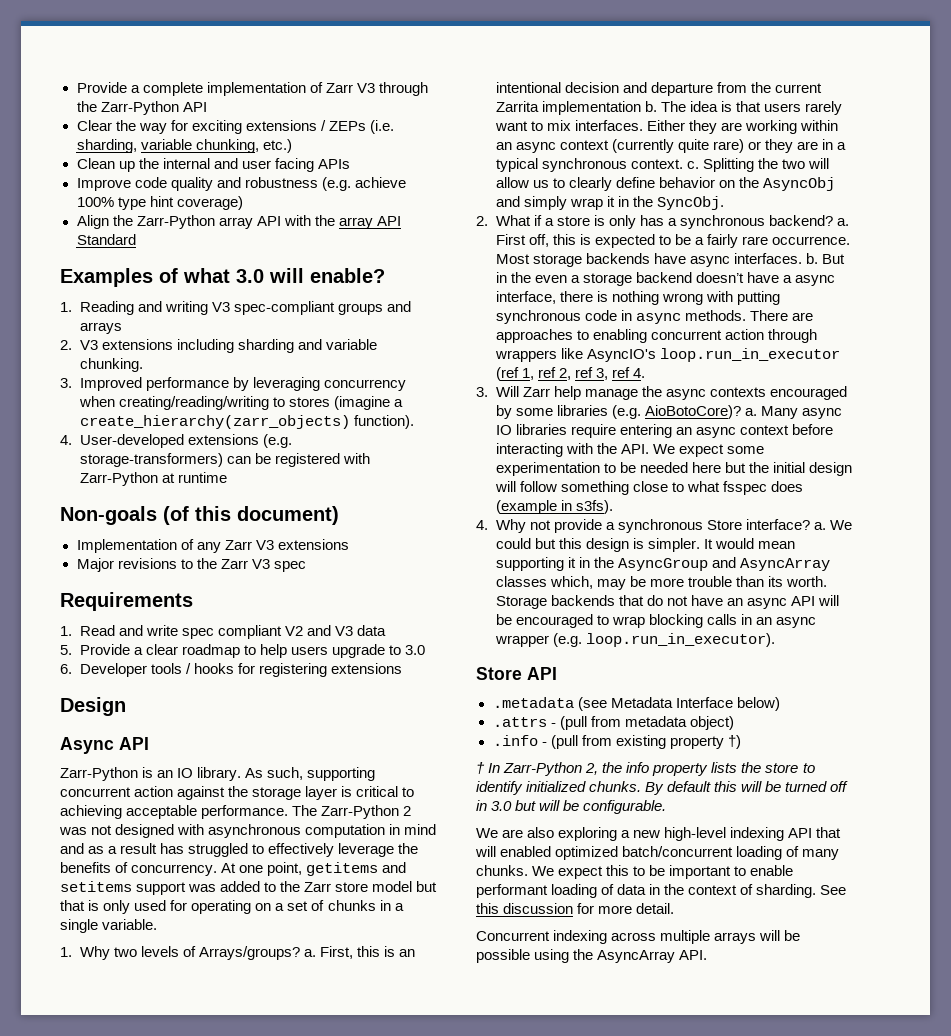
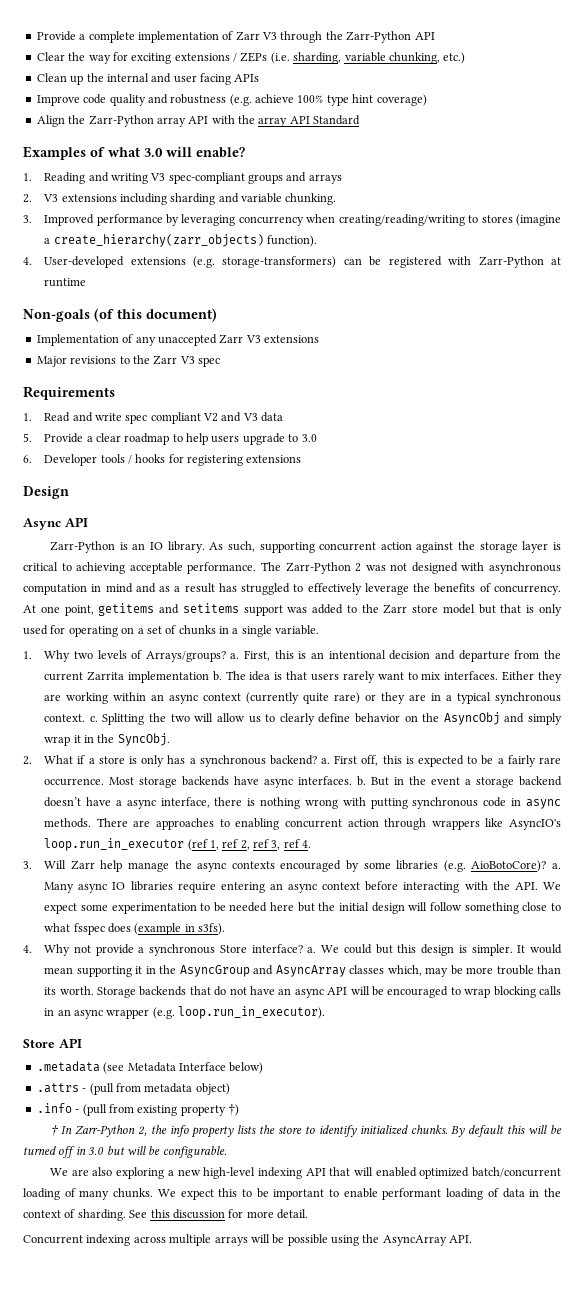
- Implementation of any Zarr V3 extensions
+ Implementation of any unaccepted Zarr V3 extensions
- But in the even a storage backend doesn’t have a async interface, there is nothing wrong with putting synchronous code in async methods.
+ But in the event a storage backend doesn’t have a async interface, there is nothing wrong with putting synchronous code in async methods.

